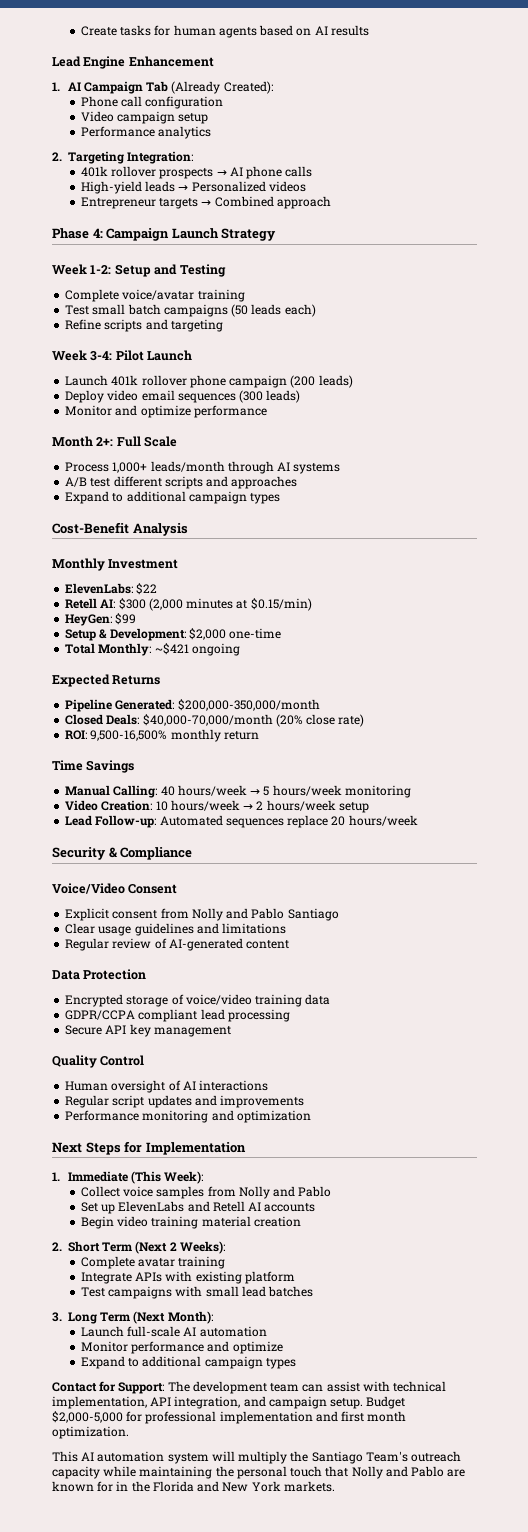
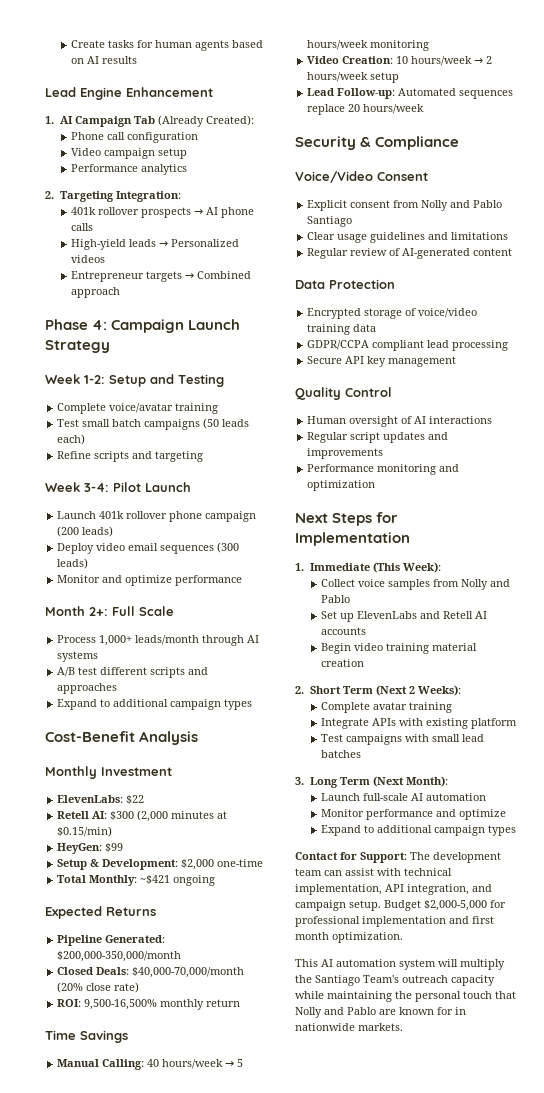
- This AI automation system will multiply the Santiago Team's outreach capacity while maintaining the personal touch that Nolly and Pablo are known for in the Florida and New York markets.
+ This AI automation system will multiply the Santiago Team's outreach capacity while maintaining the personal touch that Nolly and Pablo are known for in nationwide markets.

